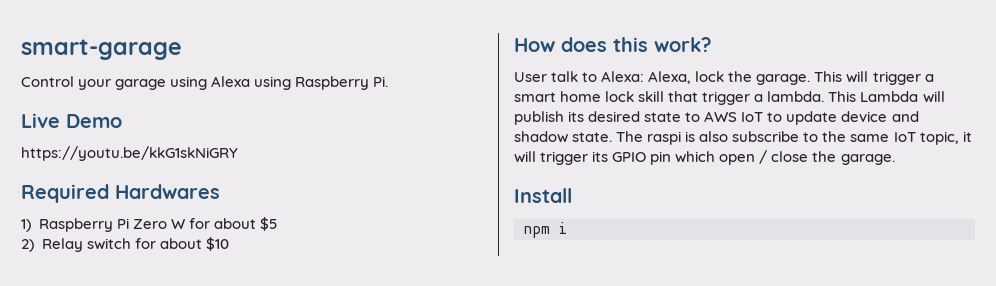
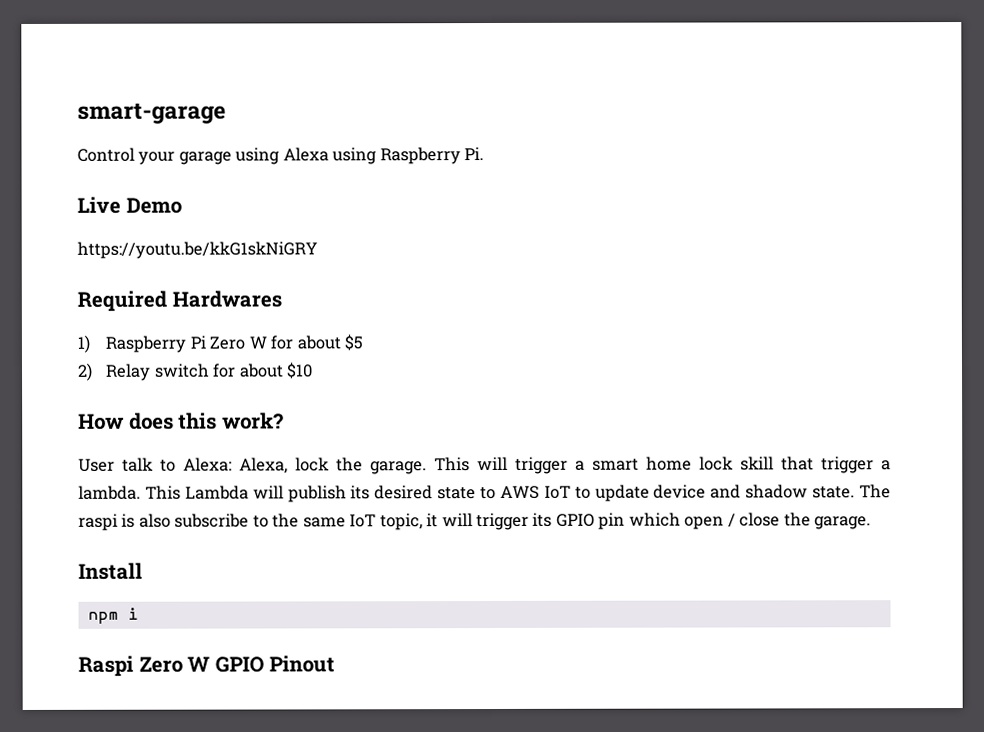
+ Raspi Zero W GPIO Pinout

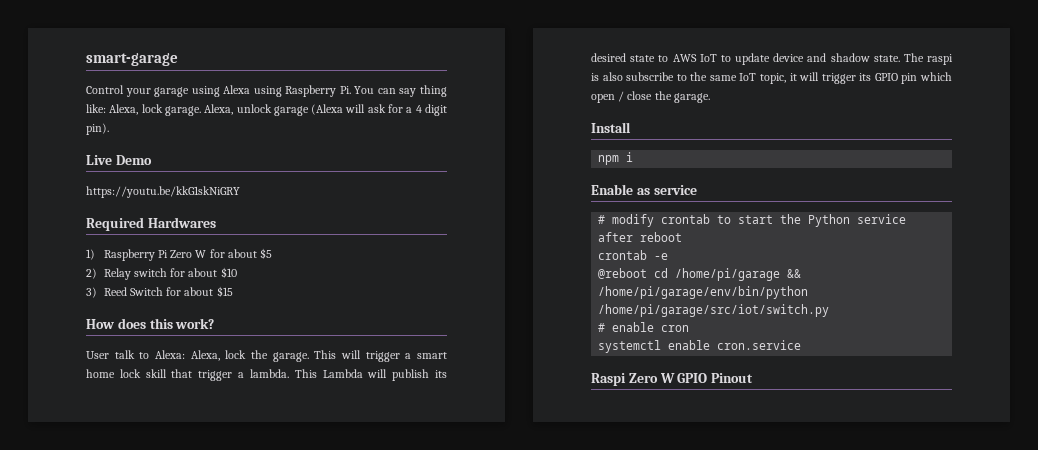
- Control your garage using Alexa using Raspberry Pi.
+ Control your garage using Alexa using Raspberry Pi. You can say thing like: Alexa, lock garage. Alexa, unlock garage (Alexa will ask for a 4 digit pin).
+ 3) Reed Switch for about $15
+ Enable as service
+ # modify crontab to start the Python service after reboot
+ crontab -e
+ @reboot cd /home/pi/garage && /home/pi/garage/env/bin/python /home/pi/garage/src/iot/switch.py
+ # enable cron
+ systemctl enable cron.service

